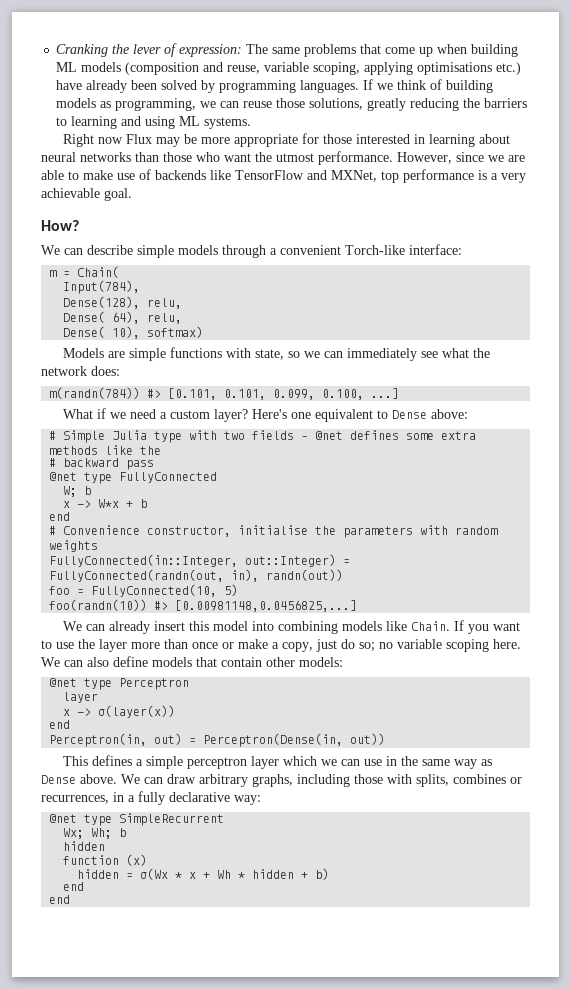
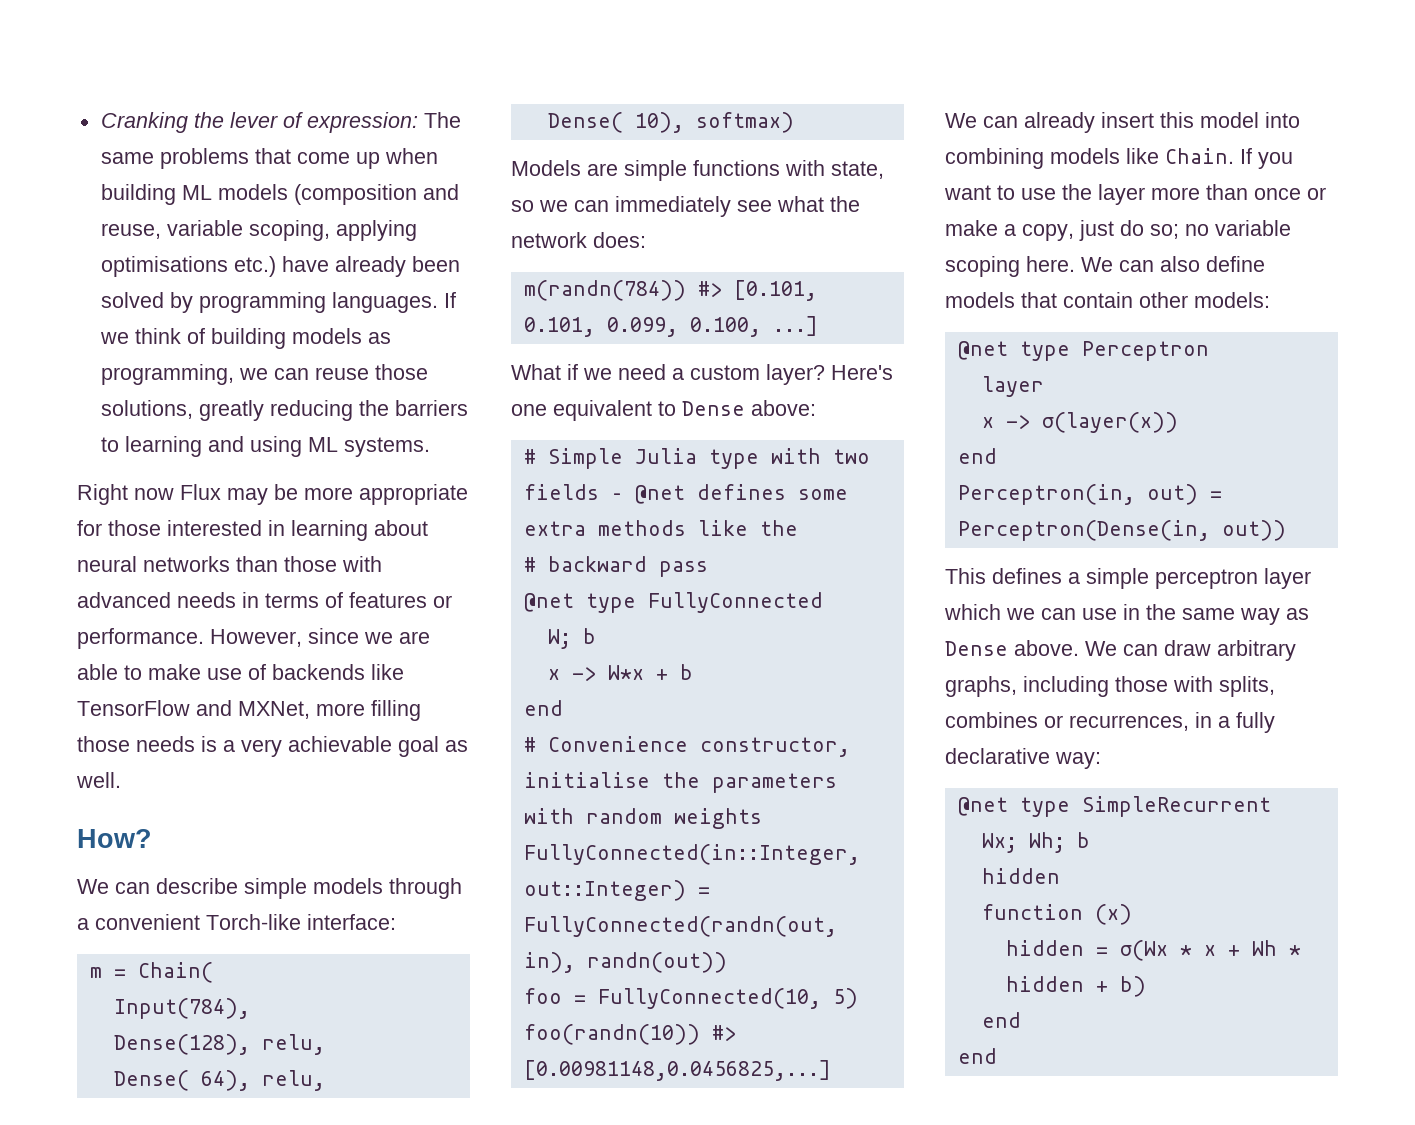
- Right now Flux may be more appropriate for those interested in learning about neural networks than those who want the utmost performance.
+ Right now Flux may be more appropriate for those interested in learning about neural networks than those with advanced needs in terms of features or performance.
- However, since we are able to make use of backends like TensorFlow and MXNet, top performance is a very achievable goal.
+ However, since we are able to make use of backends like TensorFlow and MXNet, more filling those needs is a very achievable goal as well.

